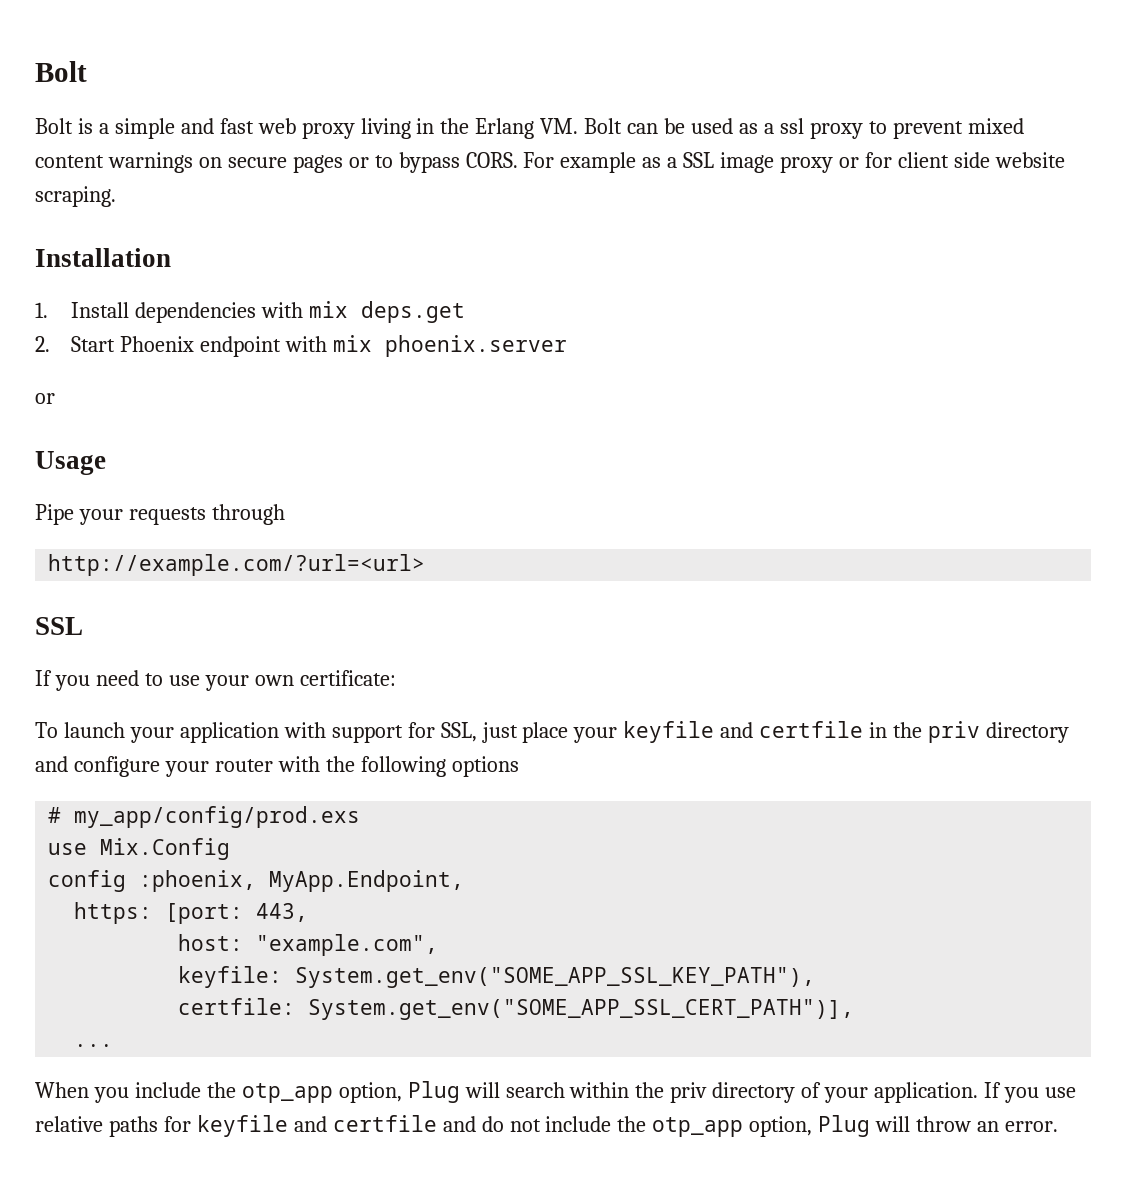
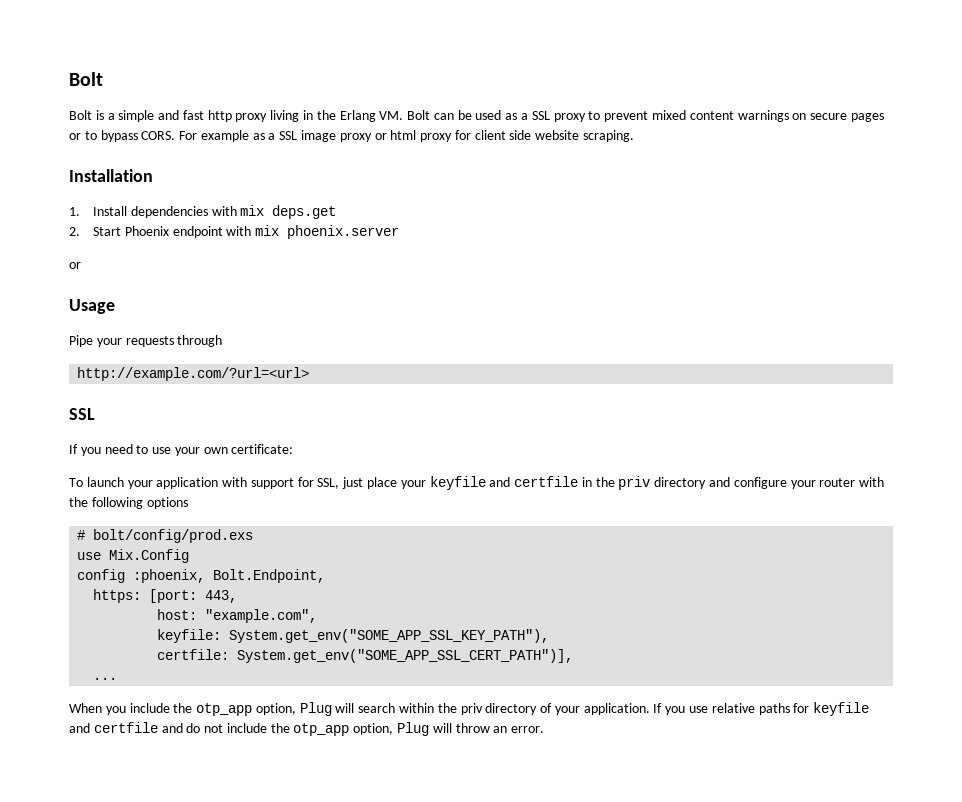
- Bolt is a simple and fast web proxy living in the Erlang VM. Bolt can be used as a ssl proxy to prevent mixed content warnings on secure pages or to bypass CORS.
+ Bolt is a simple and fast http proxy living in the Erlang VM. Bolt can be used as a SSL proxy to prevent mixed content warnings on secure pages or to bypass CORS.
- For example as a SSL image proxy or for client side website scraping.
+ For example as a SSL image proxy or html proxy for client side website scraping.
- # my_app/config/prod.exs
+ # bolt/config/prod.exs
- config :phoenix, MyApp.Endpoint,
+ config :phoenix, Bolt.Endpoint,

